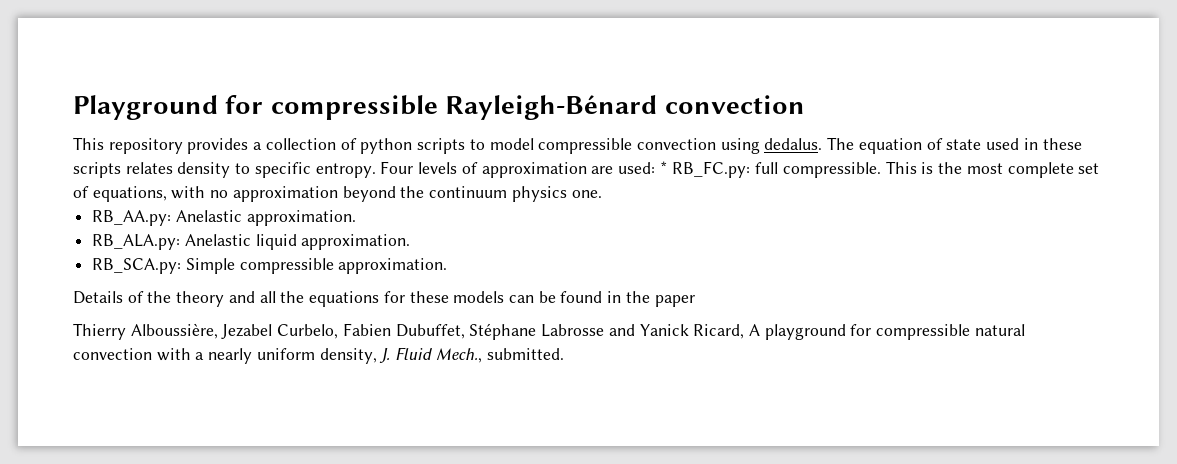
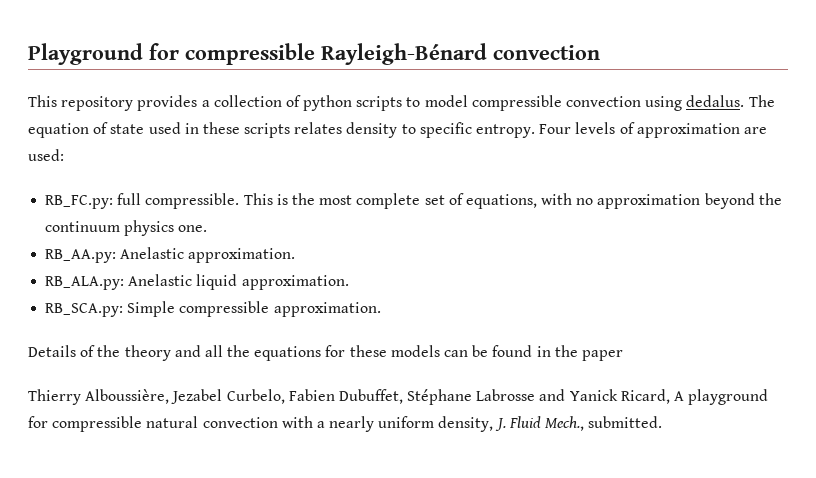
- Four levels of approximation are used: * RB_FC.py: full compressible.
+ Four levels of approximation are used:
+ RB_FC.py: full compressible.

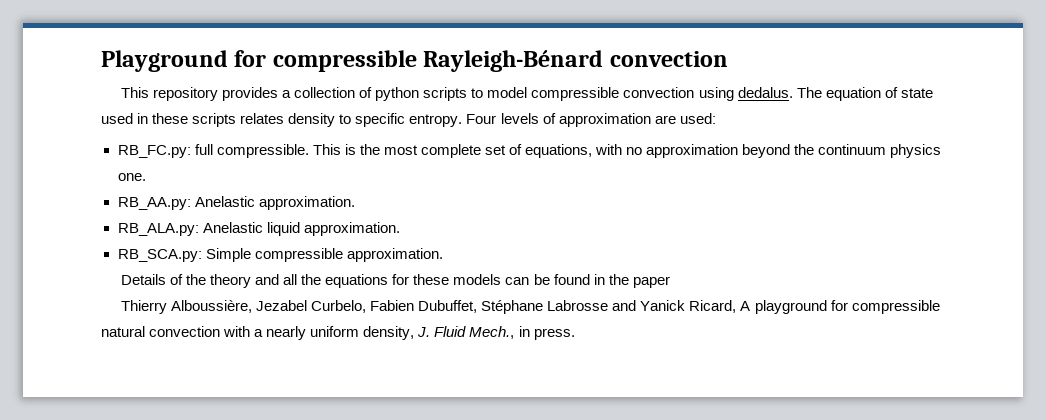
- Thierry Alboussière, Jezabel Curbelo, Fabien Dubuffet, Stéphane Labrosse and Yanick Ricard, A playground for compressible natural convection with a nearly uniform density, J. Fluid Mech., submitted.
+ Thierry Alboussière, Jezabel Curbelo, Fabien Dubuffet, Stéphane Labrosse and Yanick Ricard, A playground for compressible natural convection with a nearly uniform density, J. Fluid Mech., in press.

